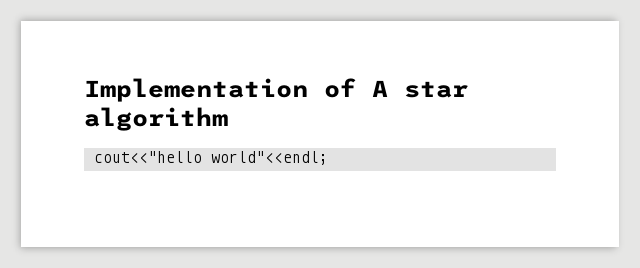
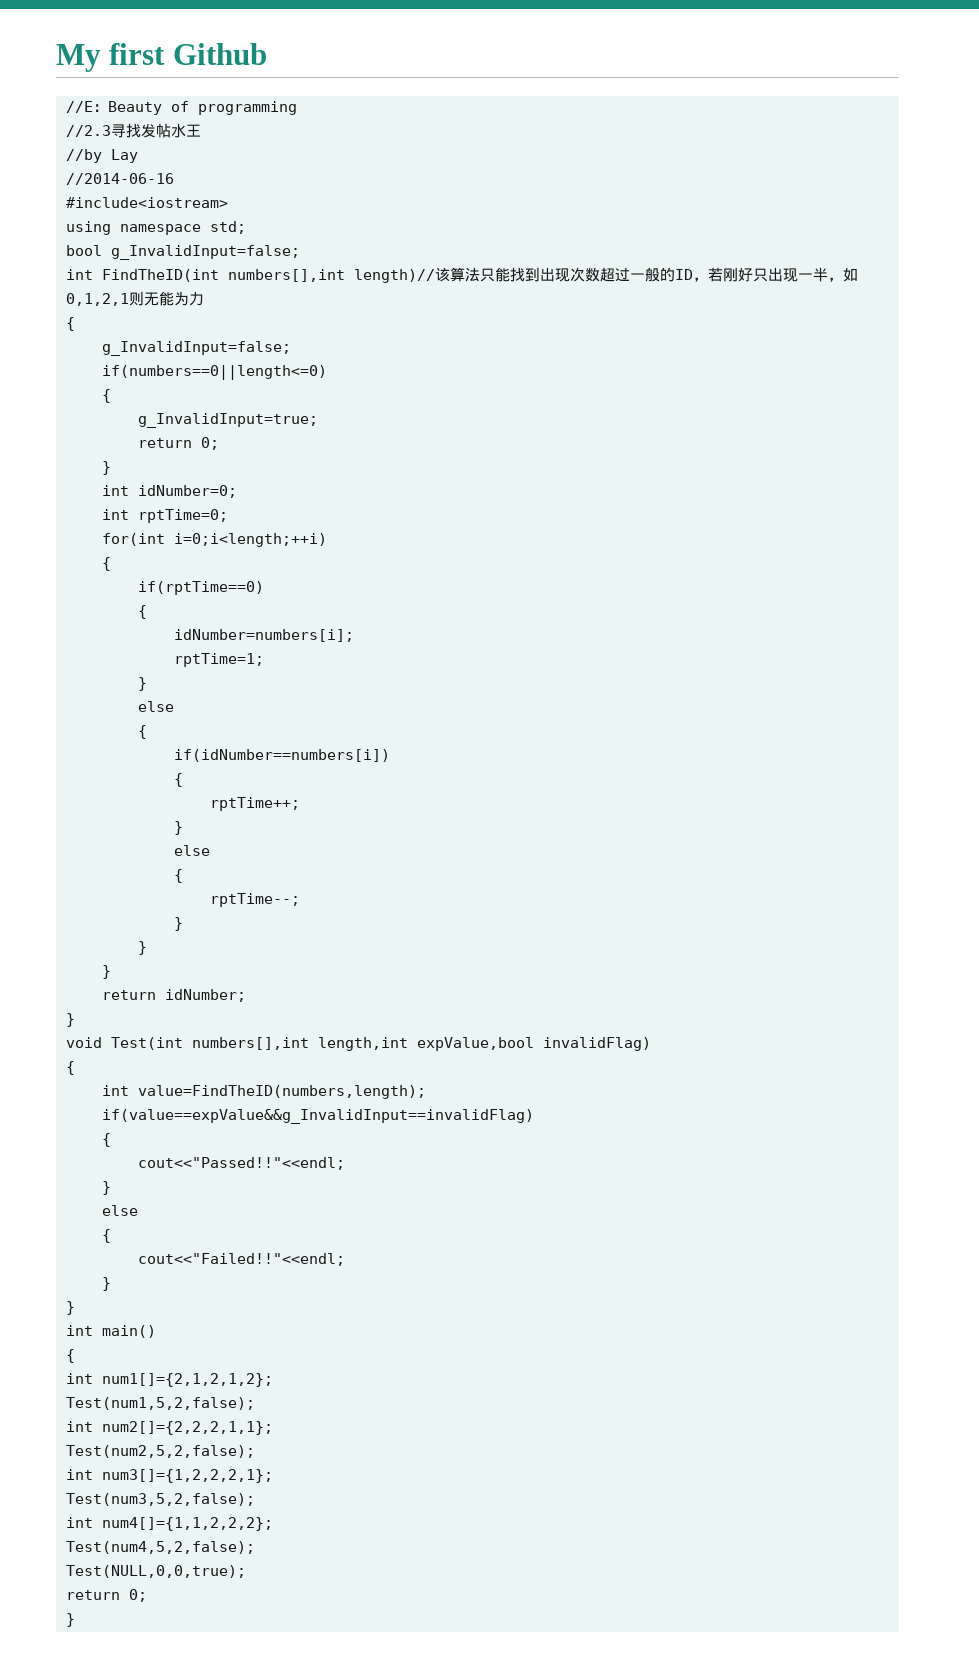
- Implementation of A star algorithm
- cout<<"hello world"<<endl;
+ My first Github
+ //E：Beauty of programming
+ //2.3寻找发帖水王
+ //by Lay
+ //2014-06-16
+ #include<iostream>
+ using namespace std;
+ bool g_InvalidInput=false;
+ int FindTheID(int numbers[],int length)//该算法只能找到出现次数超过一般的ID，若刚好只出现一半，如0,1,2,1则无能为力
+ {
+ g_InvalidInput=false;
+ if(numbers==0||length<=0)
+ {
+ g_InvalidInput=true;
+ return 0;
+ }
+ int idNumber=0;
+ int rptTime=0;
+ for(int i=0;i<length;++i)
+ {
+ if(rptTime==0)
+ {
+ idNumber=numbers[i];
+ rptTime=1;
+ }
+ else
+ {
+ if(idNumber==numbers[i])
+ {
+ rptTime++;
+ }
+ else
+ {
+ rptTime--;
+ }
+ }
+ }
+ return idNumber;
+ }
+ void Test(int numbers[],int length,int expValue,bool invalidFlag)
+ {
+ int value=FindTheID(numbers,length);
+ if(value==expValue&&g_InvalidInput==invalidFlag)
+ {
+ cout<<"Passed!!"<<endl;
+ }
+ else
+ {
+ cout<<"Failed!!"<<endl;
+ }
+ }
+ int main()
+ {
+ int num1[]={2,1,2,1,2};
+ Test(num1,5,2,false);
+ int num2[]={2,2,2,1,1};
+ Test(num2,5,2,false);
+ int num3[]={1,2,2,2,1};
+ Test(num3,5,2,false);
+ int num4[]={1,1,2,2,2};
+ Test(num4,5,2,false);
+ Test(NULL,0,0,true);
+ return 0;
+ }

